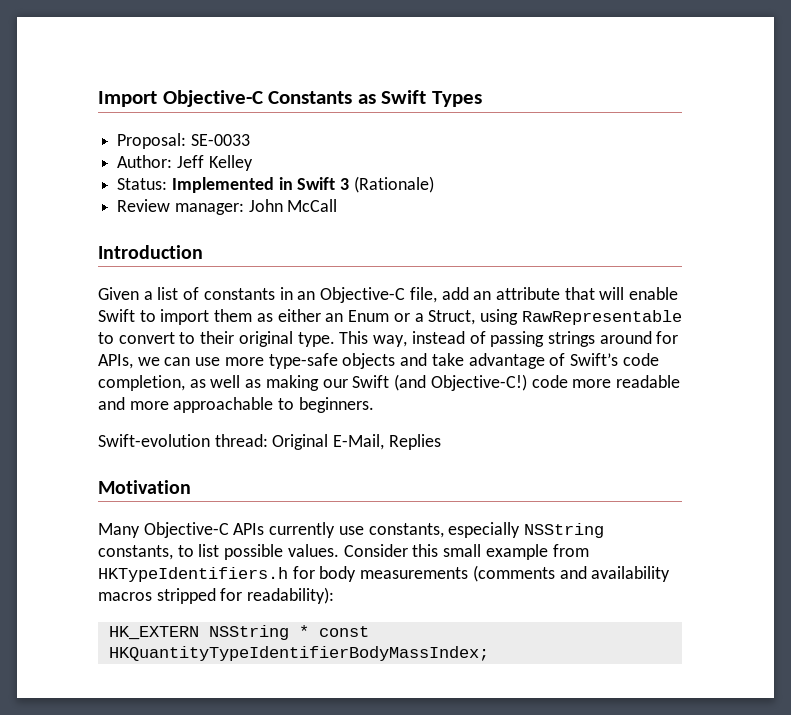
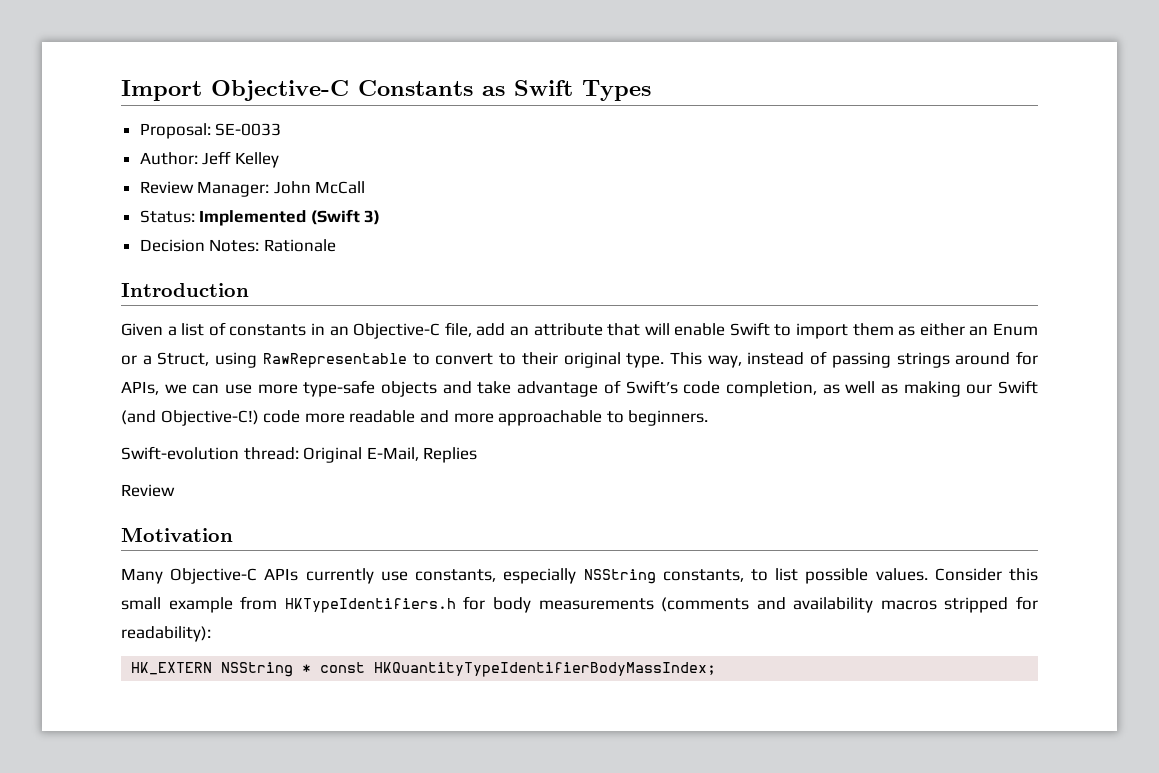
- Status: Implemented in Swift 3 (Rationale)
- Review manager: John McCall
+ Review Manager: John McCall
+ Status: Implemented (Swift 3)
+ Decision Notes: Rationale
  Swift-evolution thread: Original E-Mail, Replies
+ Review

